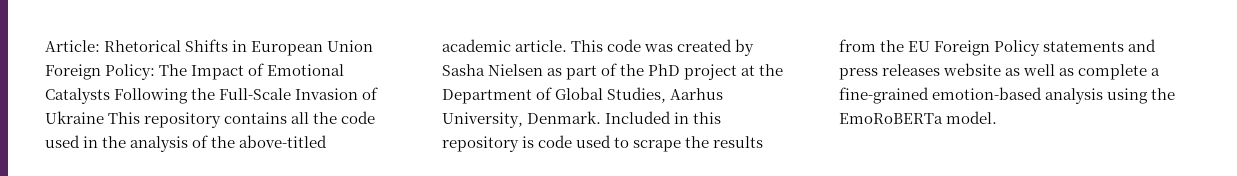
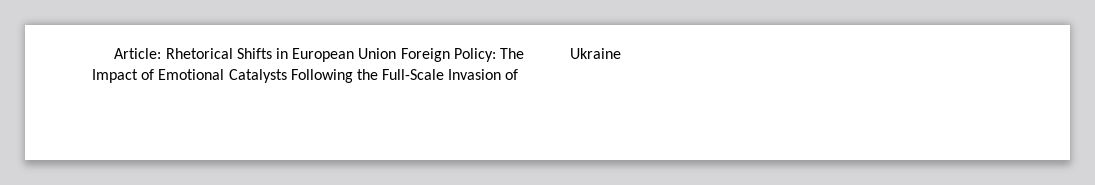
- Article: Rhetorical Shifts in European Union Foreign Policy: The Impact of Emotional Catalysts Following the Full-Scale Invasion of Ukraine This repository contains all the code used in the analysis of the above-titled academic article. This code was created by Sasha Nielsen as part of the PhD project at the Department of Global Studies, Aarhus University, Denmark. Included in this repository is code used to scrape the results from the EU Foreign Policy statements and press releases website as well as complete a fine-grained emotion-based analysis using the EmoRoBERTa model.
+ Article: Rhetorical Shifts in European Union Foreign Policy: The Impact of Emotional Catalysts Following the Full-Scale Invasion of Ukraine

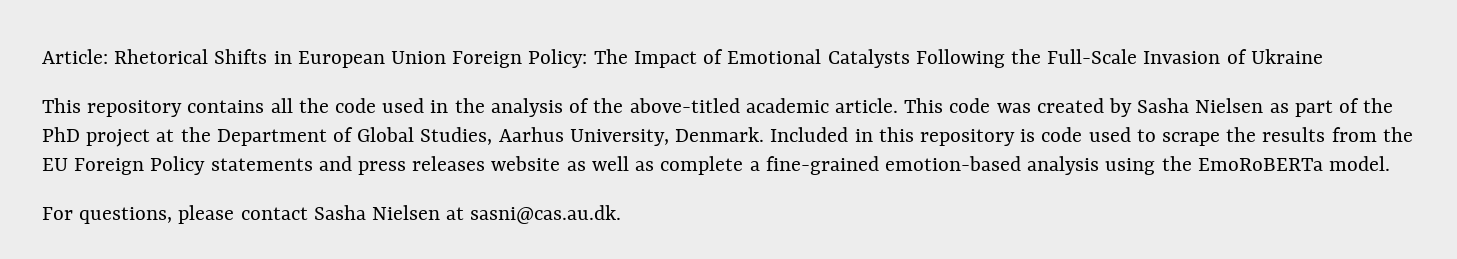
+ This repository contains all the code used in the analysis of the above-titled academic article. This code was created by Sasha Nielsen as part of the PhD project at the Department of Global Studies, Aarhus University, Denmark. Included in this repository is code used to scrape the results from the EU Foreign Policy statements and press releases website as well as complete a fine-grained emotion-based analysis using the EmoRoBERTa model.
+ For questions, please contact Sasha Nielsen at sasni@cas.au.dk.

